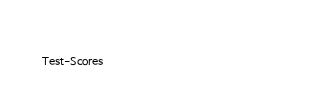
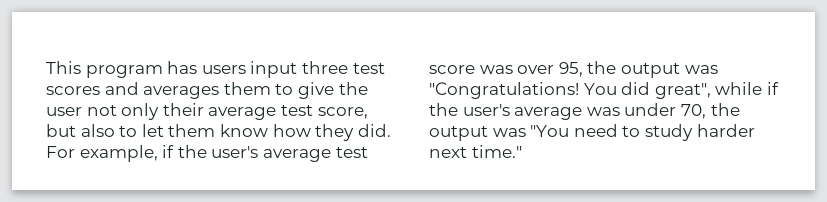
- Test-Scores
+ This program has users input three test scores and averages them to give the user not only their average test score, but also to let them know how they did. For example, if the user's average test score was over 95, the output was "Congratulations! You did great", while if the user's average was under 70, the output was "You need to study harder next time."

